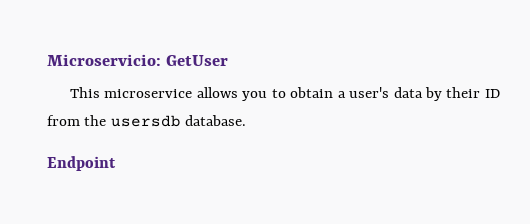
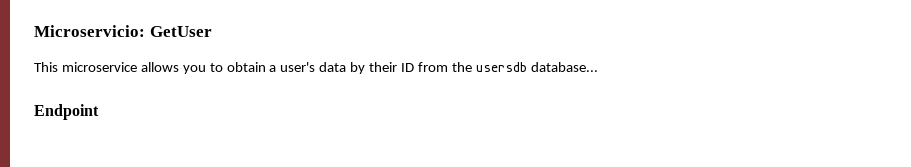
- This microservice allows you to obtain a user's data by their ID from the usersdb database.
+ This microservice allows you to obtain a user's data by their ID from the usersdb database...

